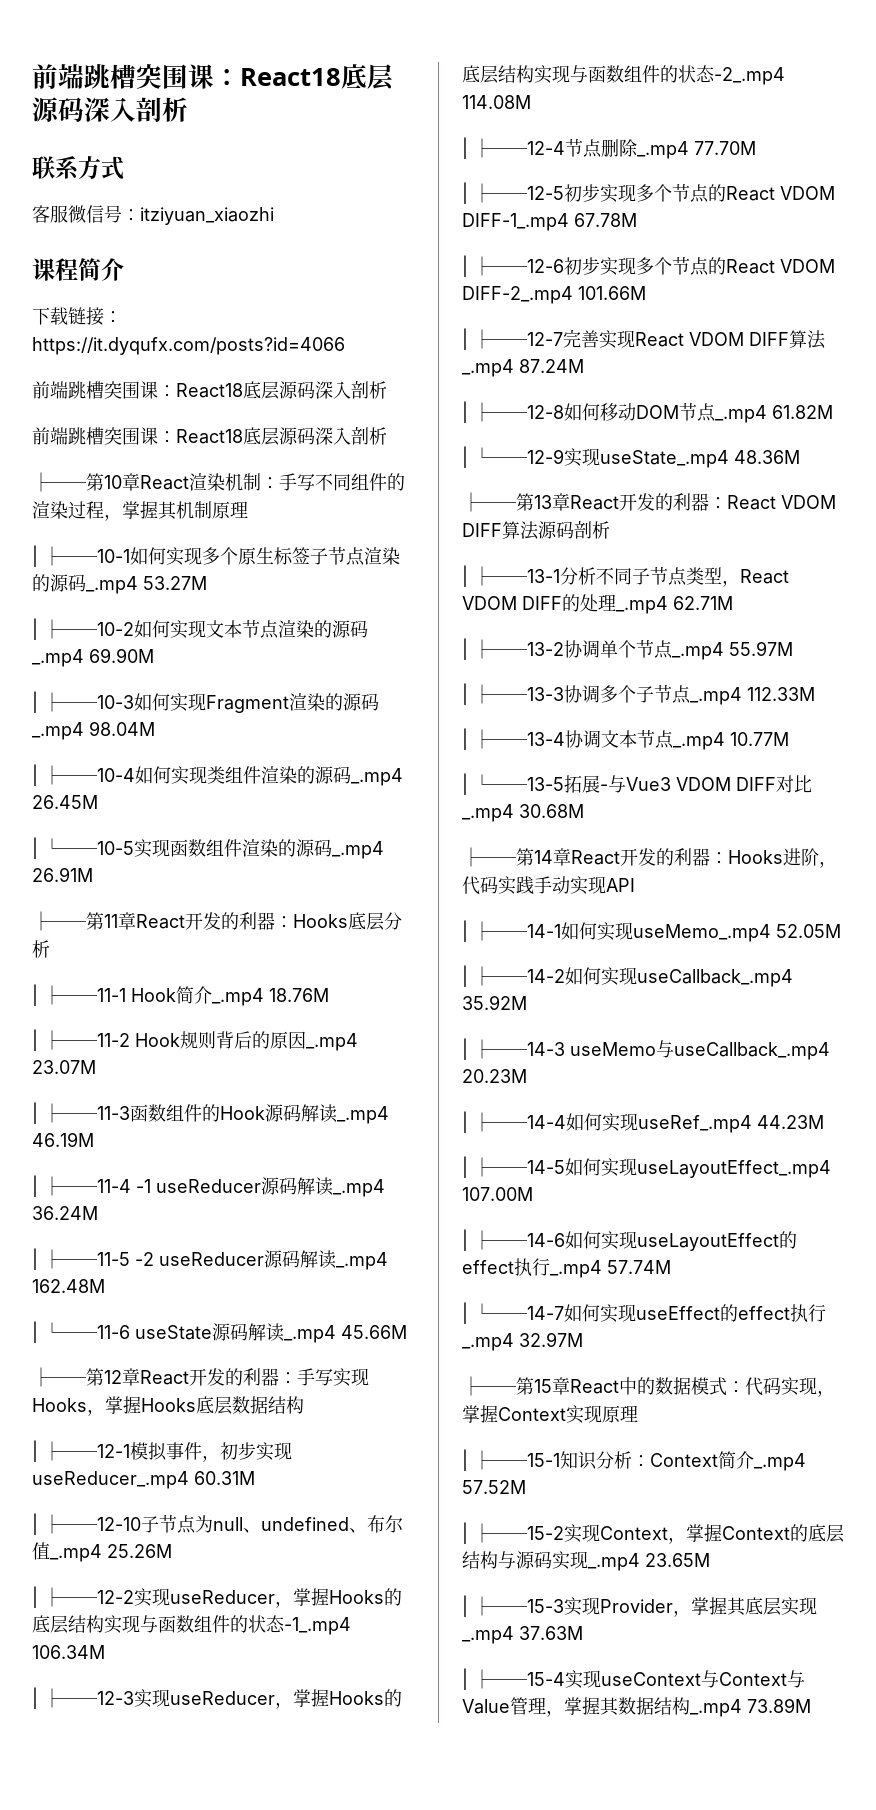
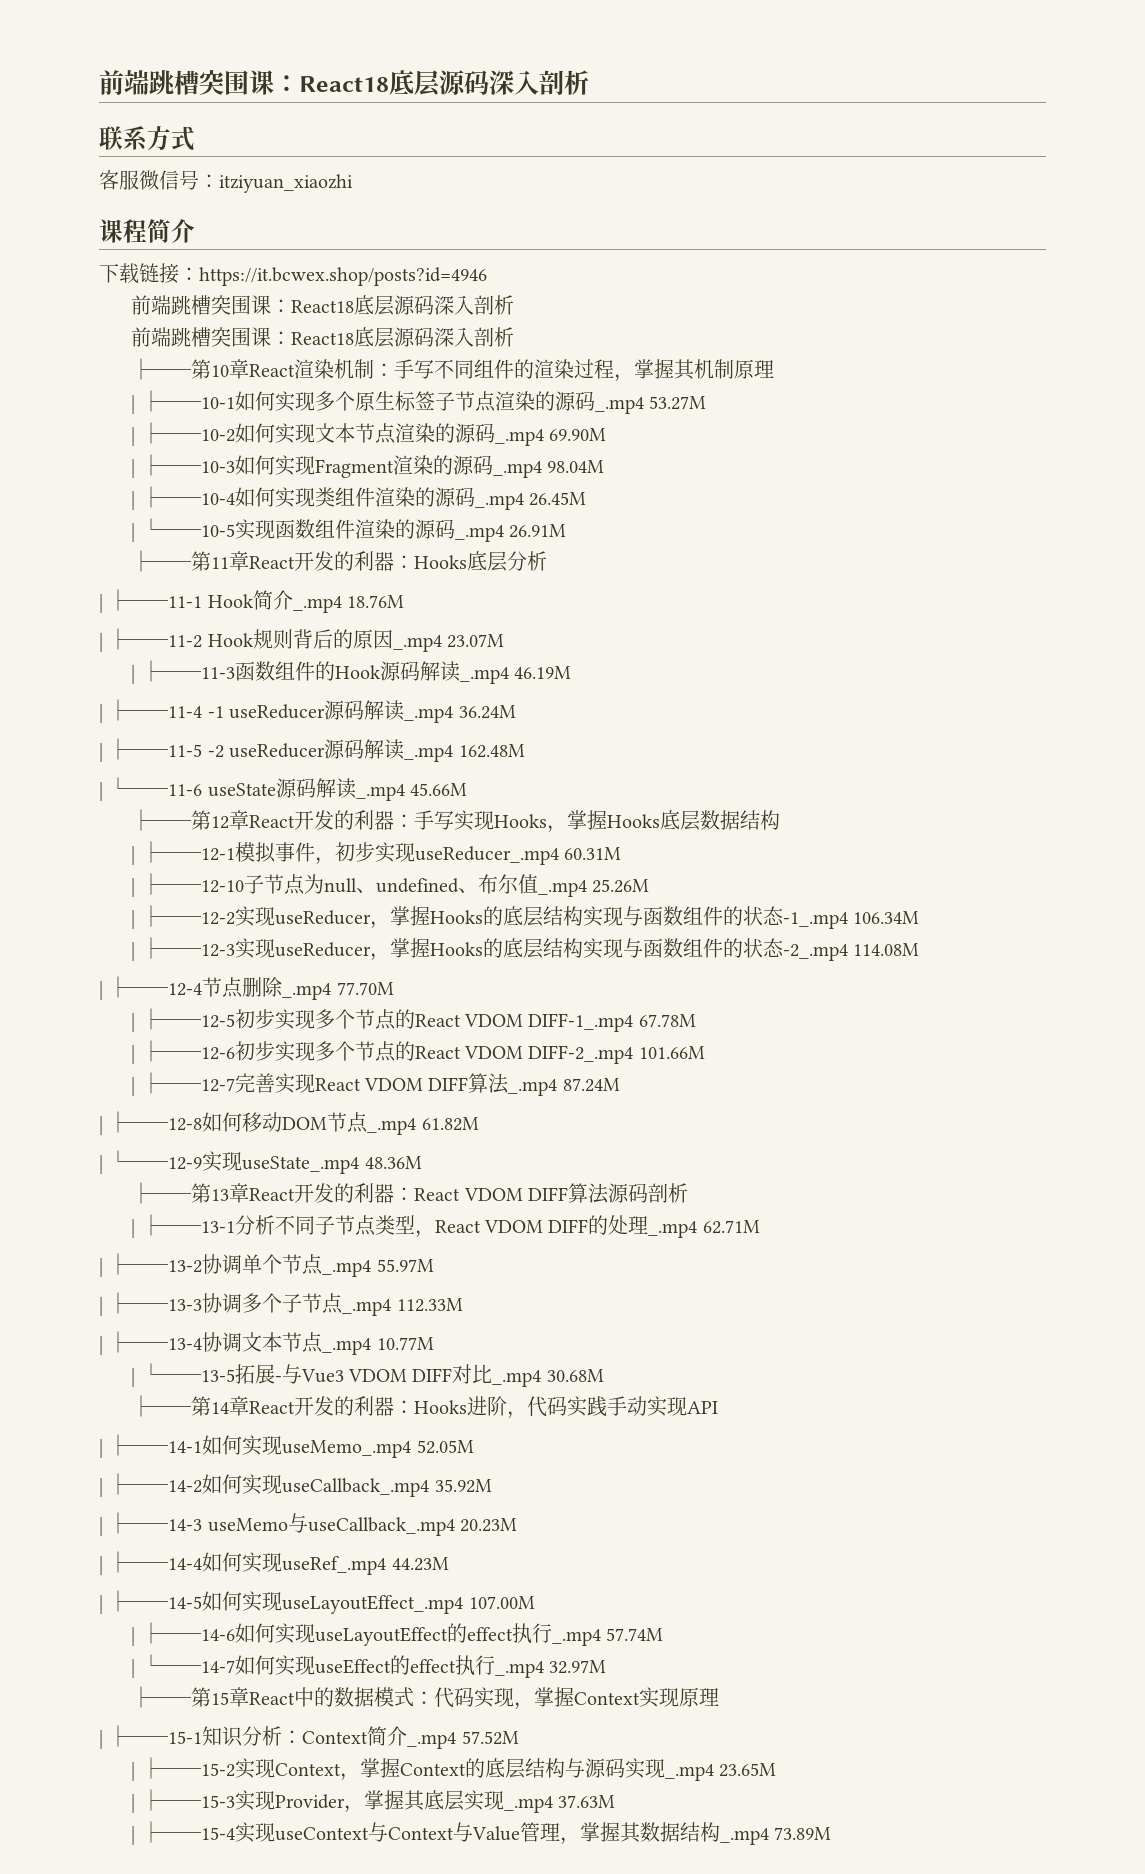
- 下载链接：https://it.dyqufx.com/posts?id=4066
+ 下载链接：https://it.bcwex.shop/posts?id=4946

